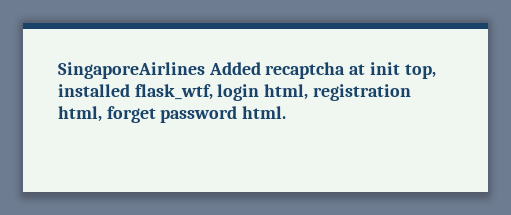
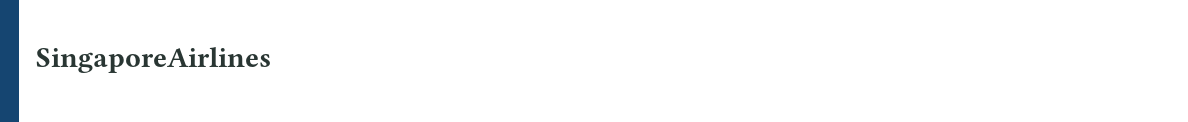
- SingaporeAirlines Added recaptcha at init top, installed flask_wtf, login html, registration html, forget password html.
+ SingaporeAirlines

